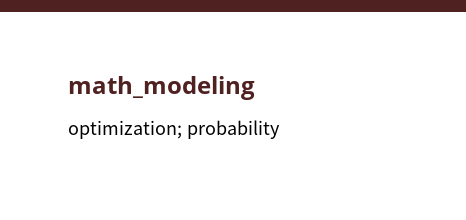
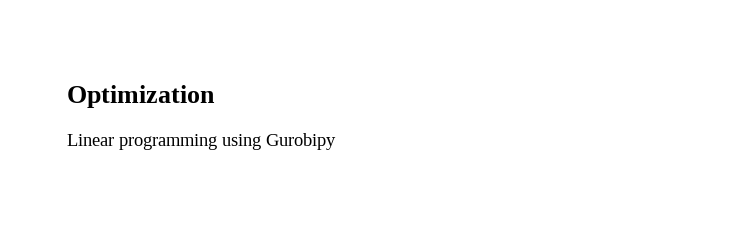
- math_modeling
- optimization; probability
+ Optimization
+ Linear programming using Gurobipy

